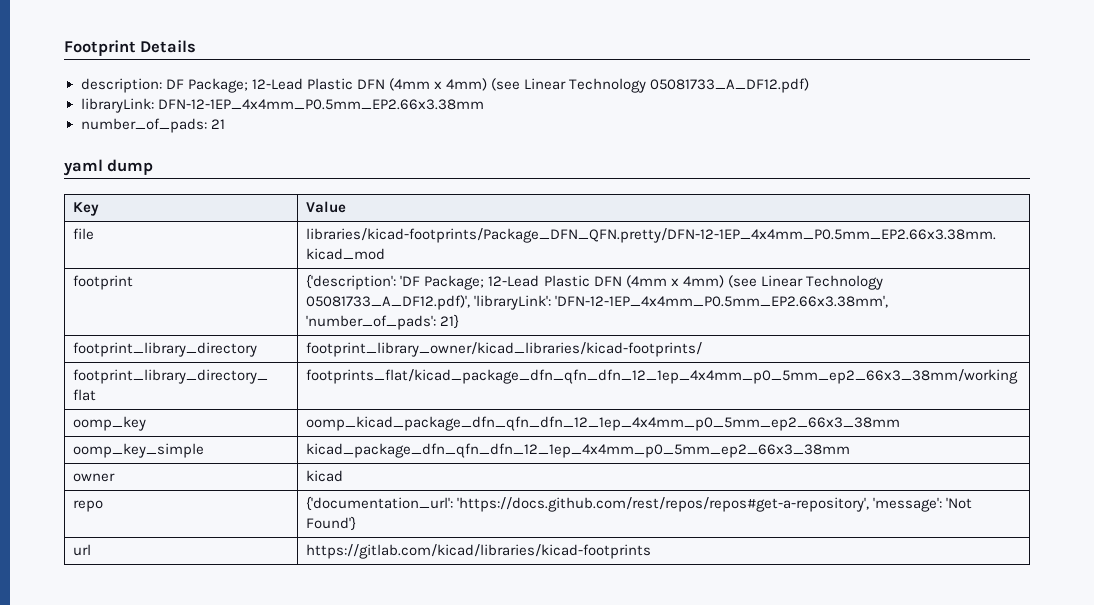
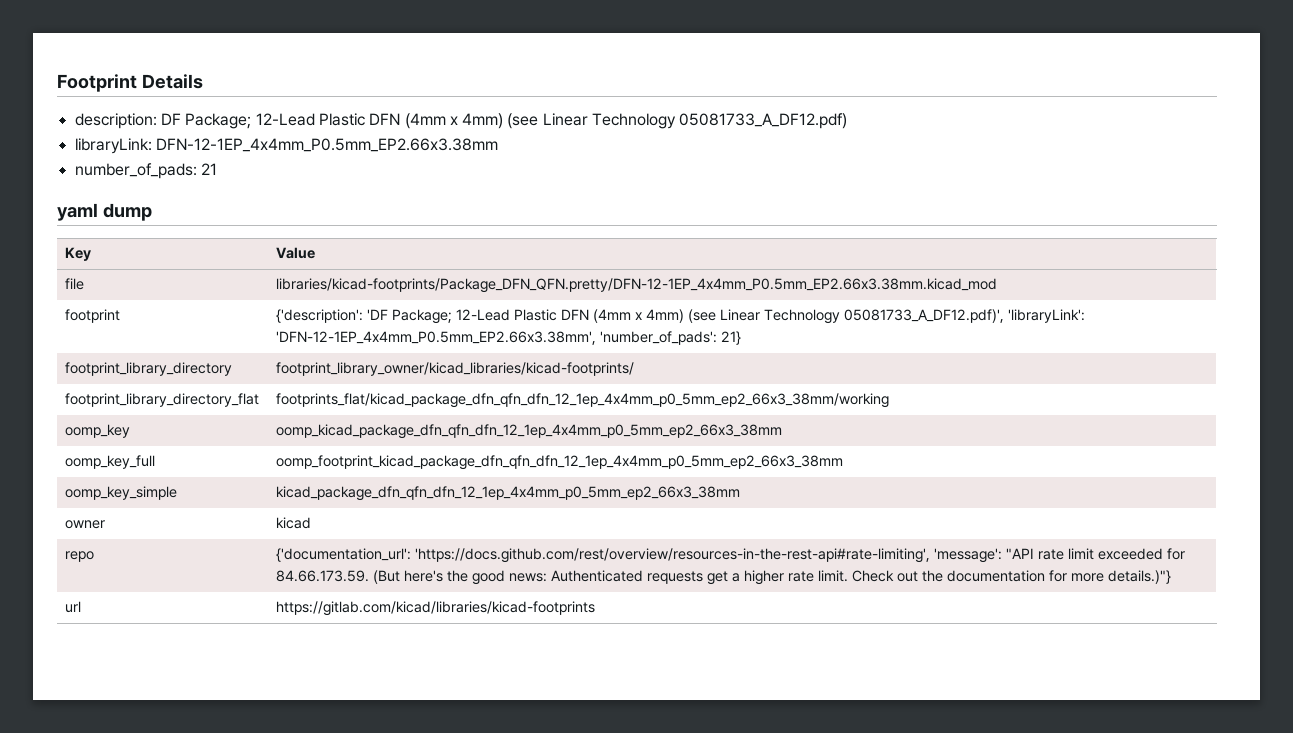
+ oomp_key_full | oomp_footprint_kicad_package_dfn_qfn_dfn_12_1ep_4x4mm_p0_5mm_ep2_66x3_38mm
- repo | {'documentation_url': 'https://docs.github.com/rest/repos/repos#get-a-repository', 'message': 'Not Found'}
+ repo | {'documentation_url': 'https://docs.github.com/rest/overview/resources-in-the-rest-api#rate-limiting', 'message': "API rate limit exceeded for 84.66.173.59. (But here's the good news: Authenticated requests get a higher rate limit. Check out the documentation for more details.)"}

